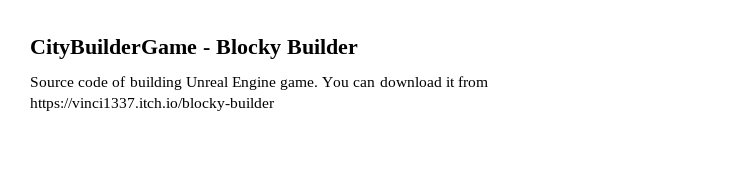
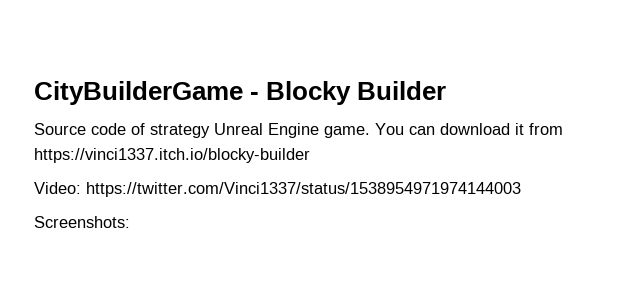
- Source code of building Unreal Engine game.
+ Source code of strategy Unreal Engine game.
+ Video: https://twitter.com/Vinci1337/status/1538954971974144003
+ Screenshots:

